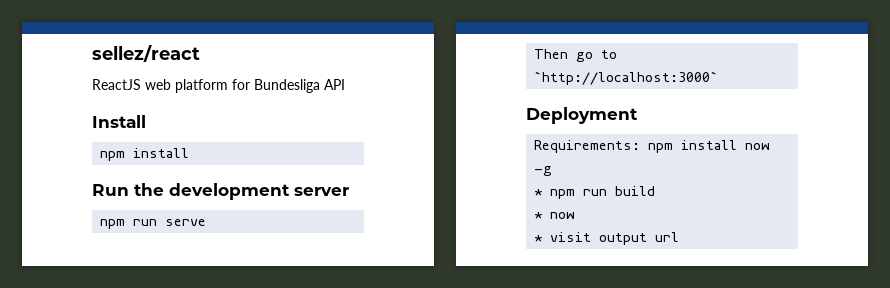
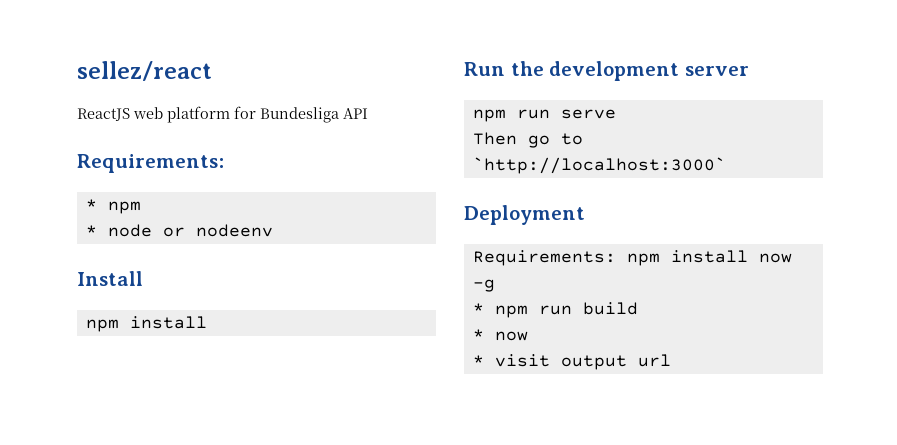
  ReactJS web platform for Bundesliga API
+ Requirements:
+ * npm
+ * node or nodeenv

